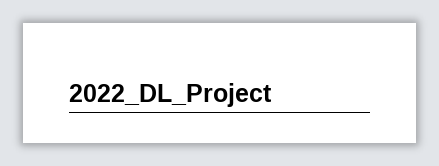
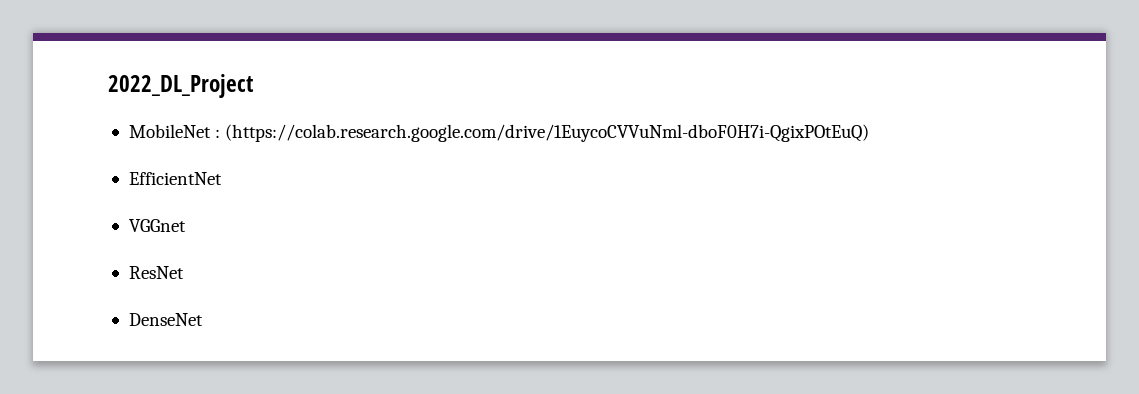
+ MobileNet : (https://colab.research.google.com/drive/1EuycoCVVuNml-dboF0H7i-QgixPOtEuQ)
+ EfficientNet
+ VGGnet
+ ResNet
+ DenseNet

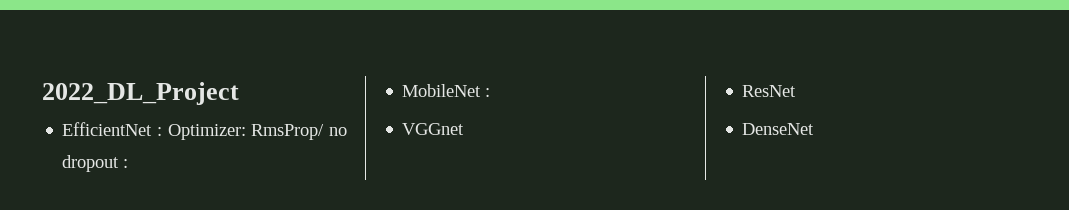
+ EfficientNet : Optimizer: RmsProp/ no dropout :
- MobileNet : (https://colab.research.google.com/drive/1EuycoCVVuNml-dboF0H7i-QgixPOtEuQ)
- EfficientNet
+ MobileNet :

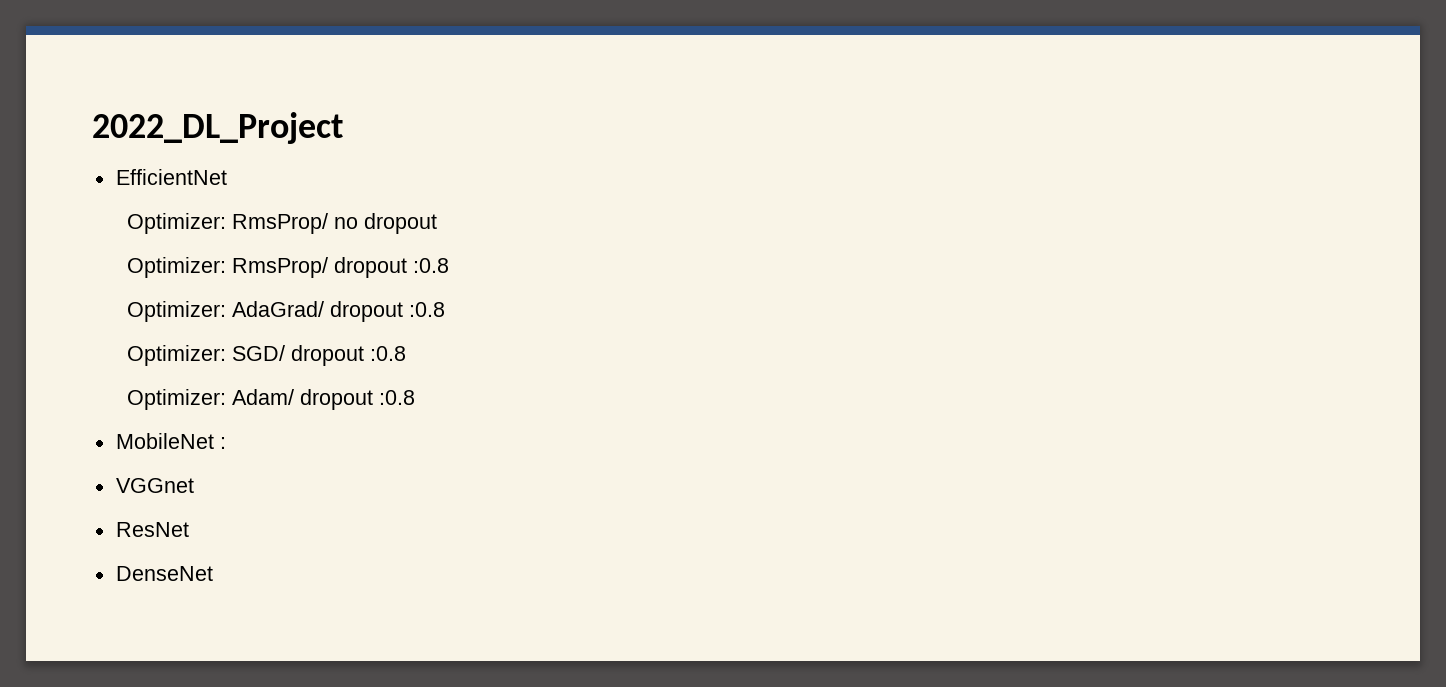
- EfficientNet : Optimizer: RmsProp/ no dropout :
+ EfficientNet
+ Optimizer: RmsProp/ no dropout
+ Optimizer: RmsProp/ dropout :0.8
+ Optimizer: AdaGrad/ dropout :0.8
+ Optimizer: SGD/ dropout :0.8
+ Optimizer: Adam/ dropout :0.8

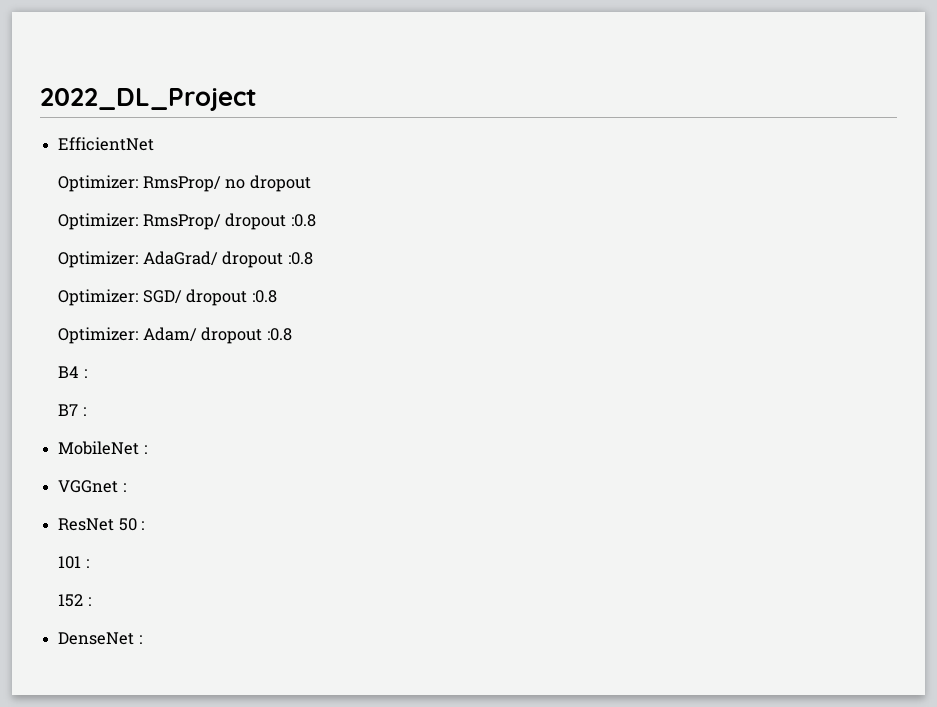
+ B4 :
+ B7 :
- VGGnet
+ VGGnet :
- ResNet
+ ResNet 50 :
+ 101 :
+ 152 :
- DenseNet
+ DenseNet :

